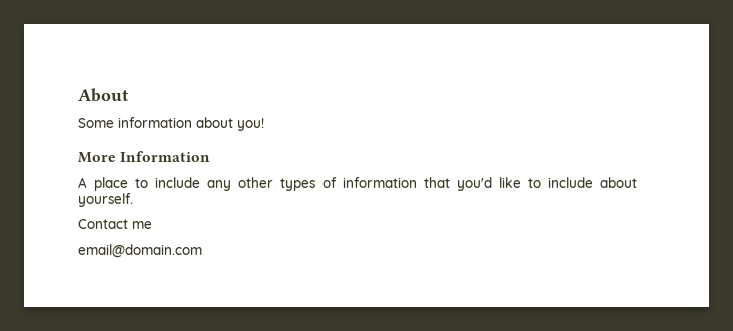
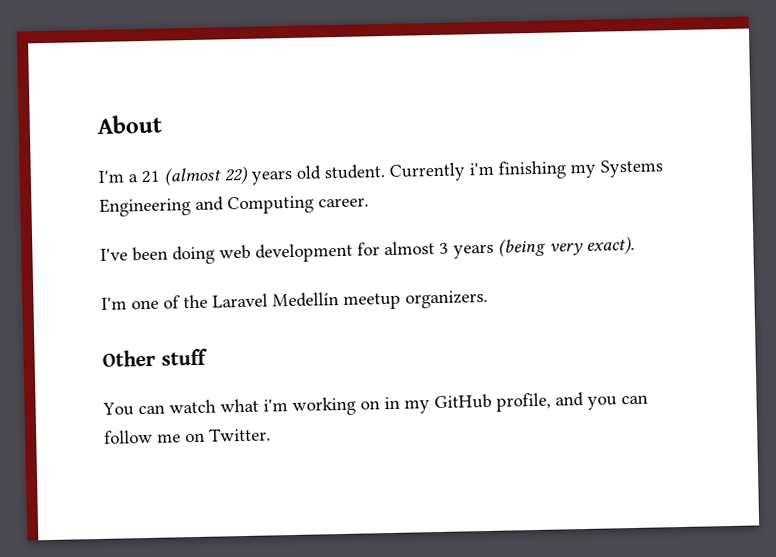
- Some information about you!
- More Information
- A place to include any other types of information that you'd like to include about yourself.
- Contact me
- email@domain.com
+ I'm a 21 (almost 22) years old student. Currently i'm finishing my Systems Engineering and Computing career.
+ I've been doing web development for almost 3 years (being very exact).
+ I'm one of the Laravel Medellín meetup organizers.
+ Other stuff
+ You can watch what i'm working on in my GitHub profile, and you can follow me on Twitter.

